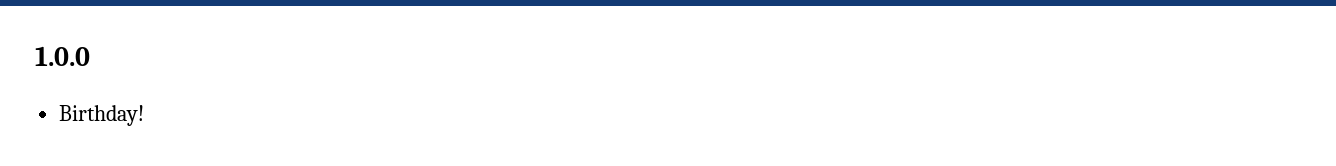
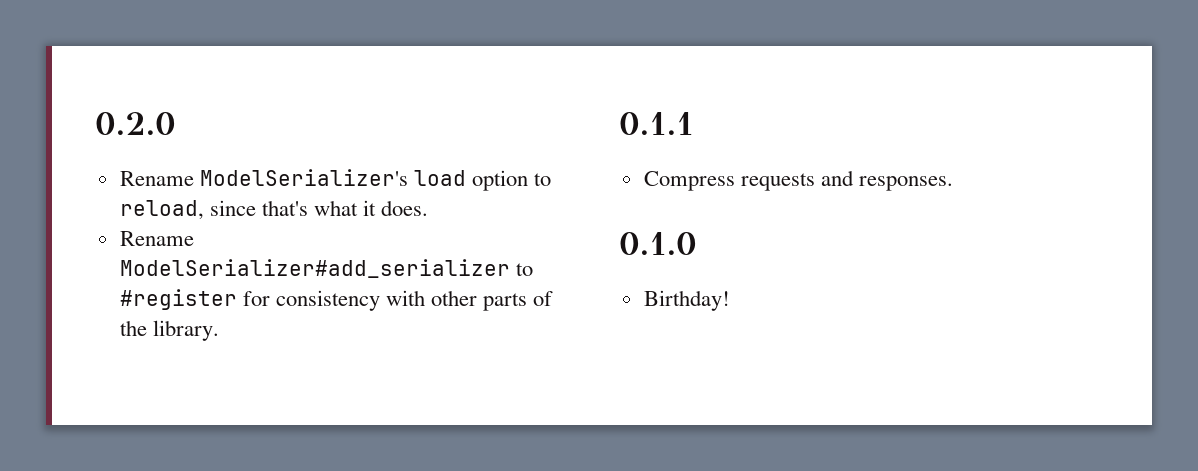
- 1.0.0
+ 0.2.0
+ Rename ModelSerializer's load option to reload, since that's what it does.
+ Rename ModelSerializer#add_serializer to #register for consistency with other parts of the library.
+ 0.1.1
+ Compress requests and responses.
+ 0.1.0

